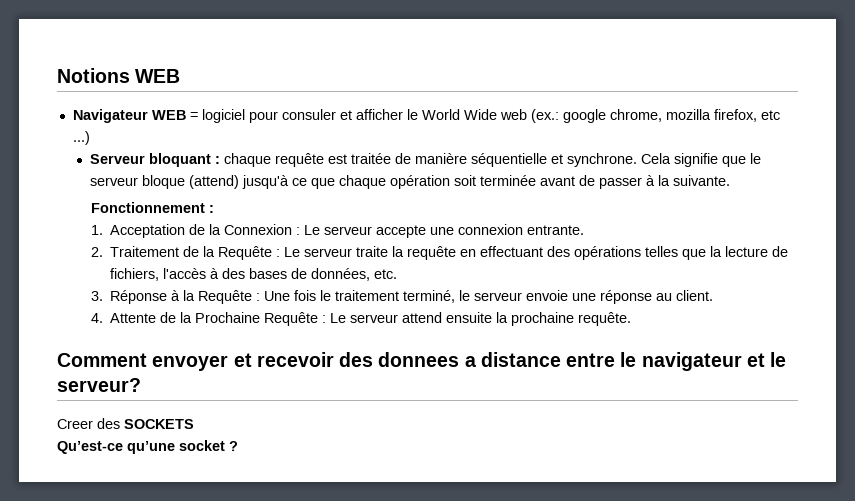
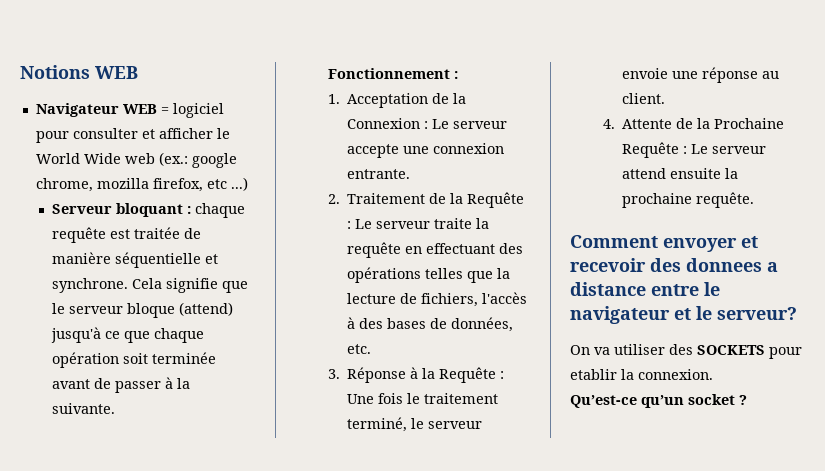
- Navigateur WEB = logiciel pour consuler et afficher le World Wide web (ex.: google chrome, mozilla firefox, etc ...)
+ Navigateur WEB = logiciel pour consulter et afficher le World Wide web (ex.: google chrome, mozilla firefox, etc ...)
- Creer des SOCKETS
+ On va utiliser des SOCKETS pour etablir la connexion.
- Qu’est-ce qu’une socket ?
+ Qu’est-ce qu’un socket ?

